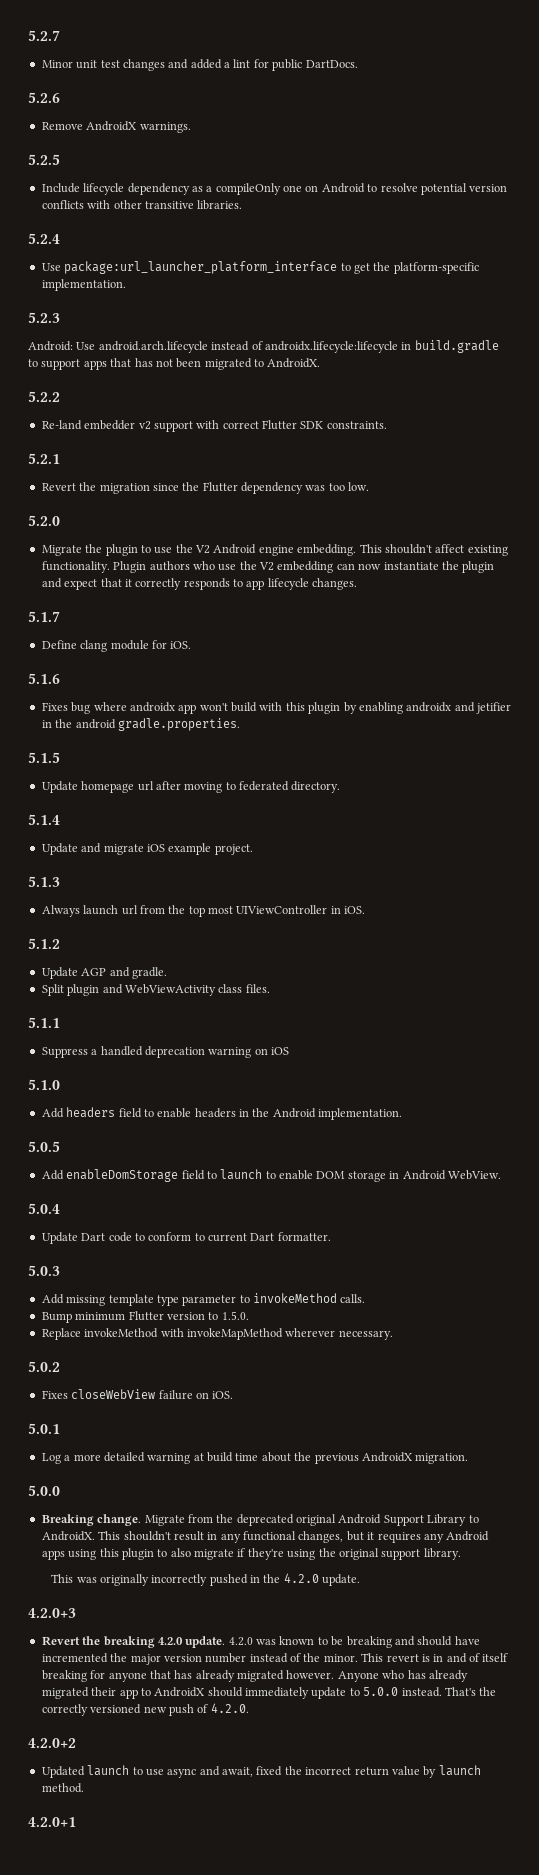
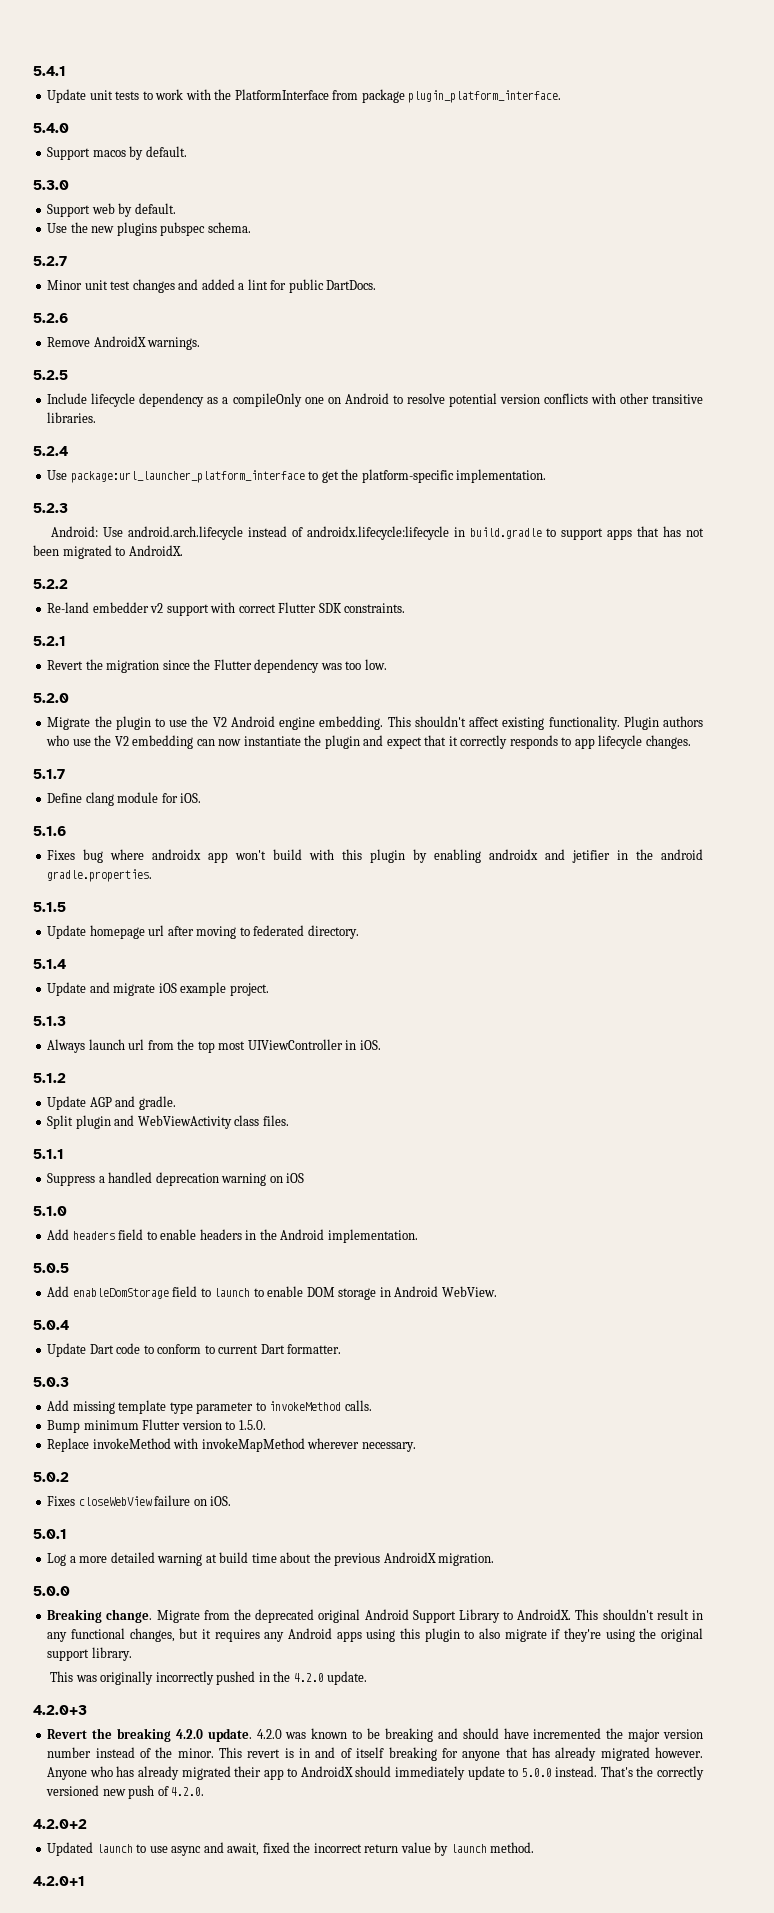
+ 5.4.1
+ Update unit tests to work with the PlatformInterface from package plugin_platform_interface.
+ 5.4.0
+ Support macos by default.
+ 5.3.0
+ Support web by default.
+ Use the new plugins pubspec schema.

